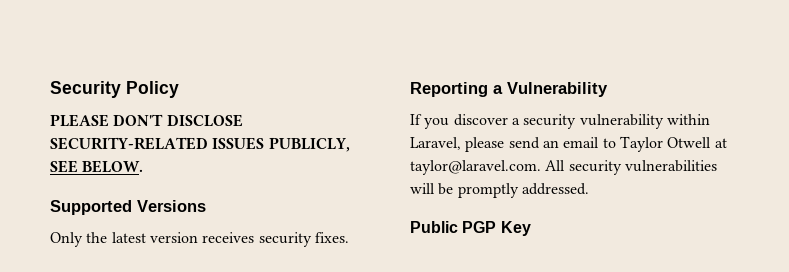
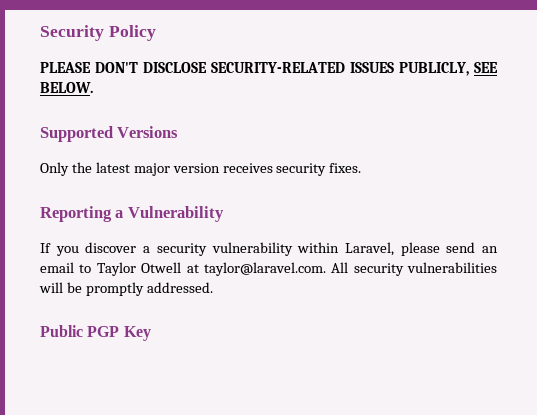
- Only the latest version receives security fixes.
+ Only the latest major version receives security fixes.

